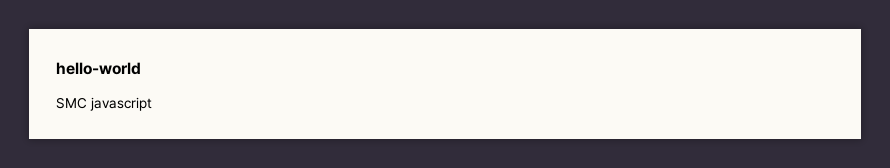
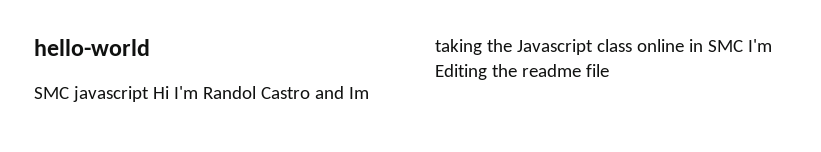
- SMC javascript
+ SMC javascript Hi I'm Randol Castro and Im taking the Javascript class online in SMC I'm Editing the readme file

